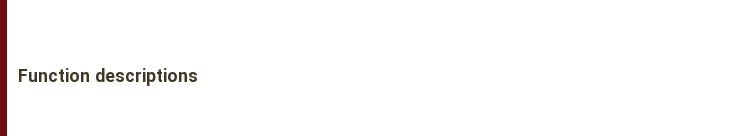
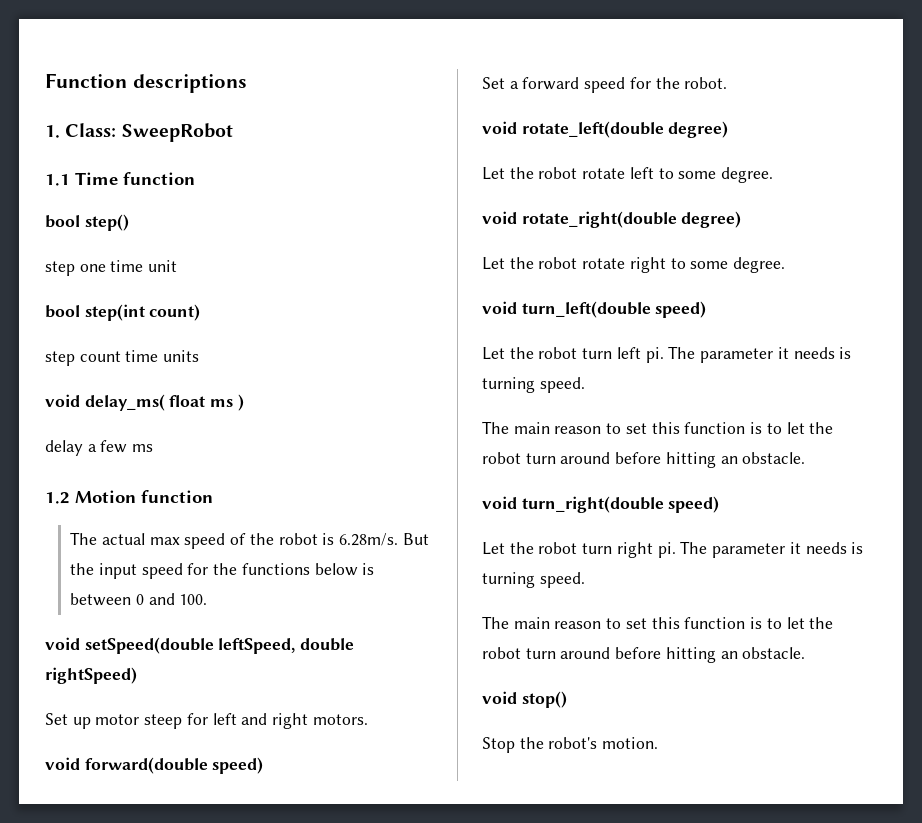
+ 1. Class: SweepRobot
+ 1.1 Time function
+ bool step()
+ step one time unit
+ bool step(int count)
+ step count time units
+ void delay_ms( float ms )
+ delay a few ms
+ 1.2 Motion function
+ The actual max speed of the robot is 6.28m/s. But the input speed for the functions below is between 0 and 100.
+ void setSpeed(double leftSpeed, double rightSpeed)
+ Set up motor steep for left and right motors.
+ void forward(double speed)
+ Set a forward speed for the robot.
+ void rotate_left(double degree)
+ Let the robot rotate left to some degree.
+ void rotate_right(double degree)
+ Let the robot rotate right to some degree.
+ void turn_left(double speed)
+ Let the robot turn left pi. The parameter it needs is turning speed.
+ The main reason to set this function is to let the robot turn around before hitting an obstacle.
+ void turn_right(double speed)
+ Let the robot turn right pi. The parameter it needs is turning speed.
+ The main reason to set this function is to let the robot turn around before hitting an obstacle.
+ void stop()
+ Stop the robot's motion.

